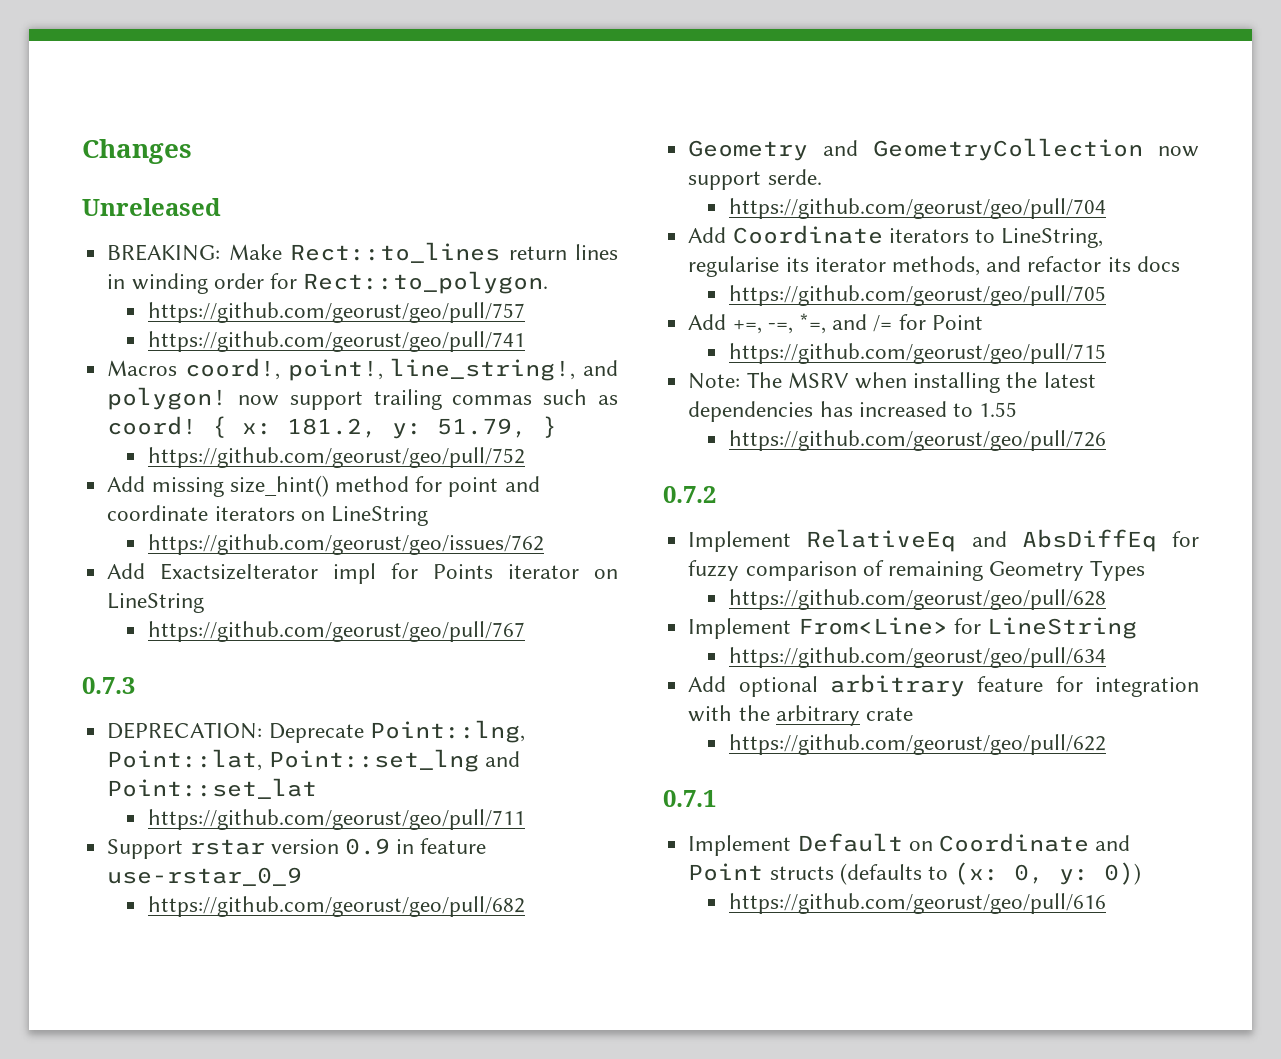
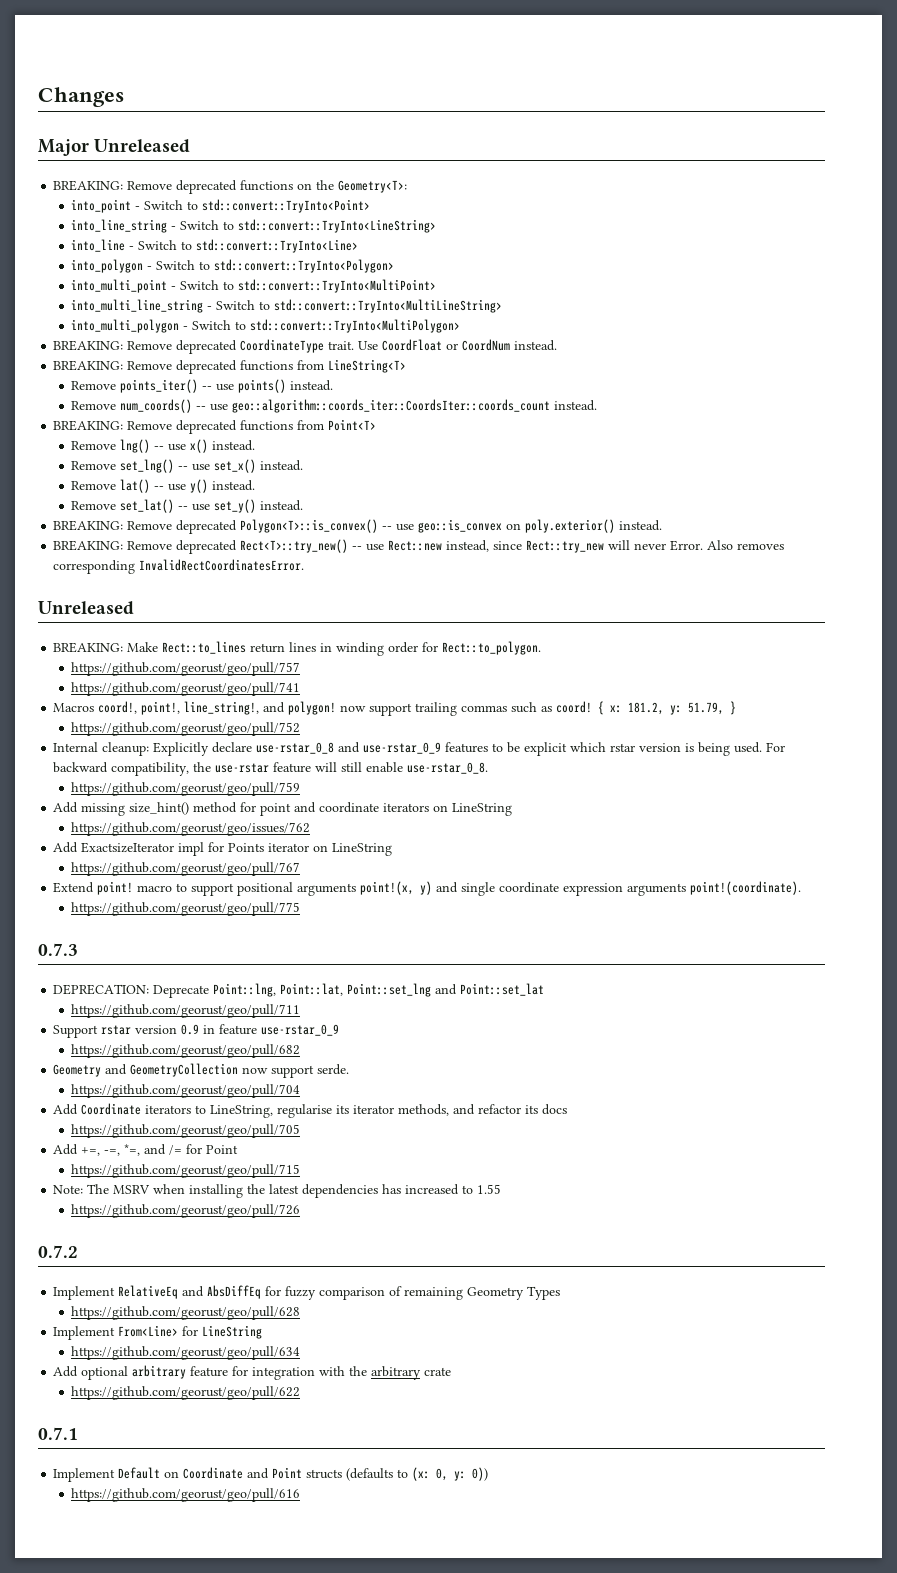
+ Major Unreleased
+ BREAKING: Remove deprecated functions on the Geometry<T>:
+ into_point - Switch to std::convert::TryInto<Point>
+ into_line_string - Switch to std::convert::TryInto<LineString>
+ into_line - Switch to std::convert::TryInto<Line>
+ into_polygon - Switch to std::convert::TryInto<Polygon>
+ into_multi_point - Switch to std::convert::TryInto<MultiPoint>
+ into_multi_line_string - Switch to std::convert::TryInto<MultiLineString>
+ into_multi_polygon - Switch to std::convert::TryInto<MultiPolygon>
+ BREAKING: Remove deprecated CoordinateType trait. Use CoordFloat or CoordNum instead.
+ BREAKING: Remove deprecated functions from LineString<T>
+ Remove points_iter() -- use points() instead.
+ Remove num_coords() -- use geo::algorithm::coords_iter::CoordsIter::coords_count instead.
+ BREAKING: Remove deprecated functions from Point<T>
+ Remove lng() -- use x() instead.
+ Remove set_lng() -- use set_x() instead.
+ Remove lat() -- use y() instead.
+ Remove set_lat() -- use set_y() instead.
+ BREAKING: Remove deprecated Polygon<T>::is_convex() -- use geo::is_convex on poly.exterior() instead.
+ BREAKING: Remove deprecated Rect<T>::try_new() -- use Rect::new instead, since Rect::try_new will never Error. Also removes corresponding InvalidRectCoordinatesError.
+ Internal cleanup: Explicitly declare use-rstar_0_8 and use-rstar_0_9 features to be explicit which rstar version is being used. For backward compatibility, the use-rstar feature will still enable use-rstar_0_8.
+ https://github.com/georust/geo/pull/759
+ Extend point! macro to support positional arguments point!(x, y) and single coordinate expression arguments point!(coordinate).
+ https://github.com/georust/geo/pull/775

